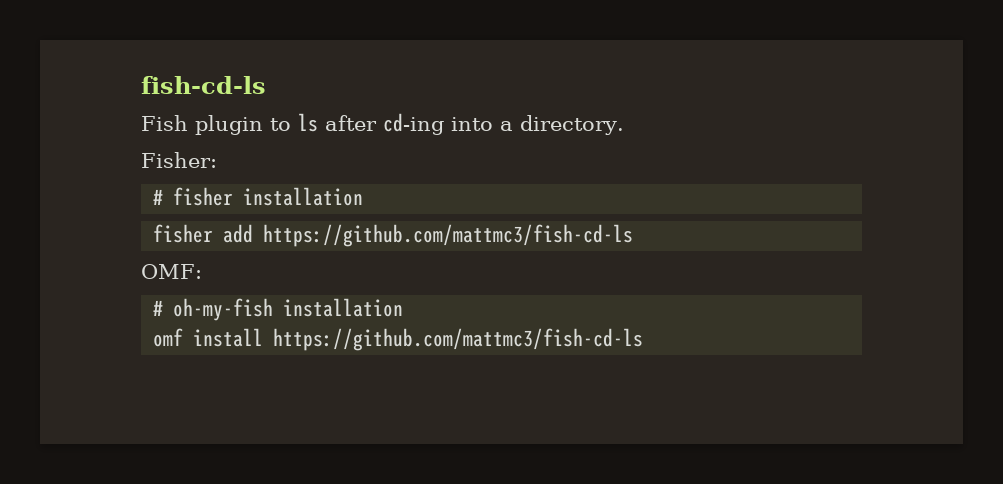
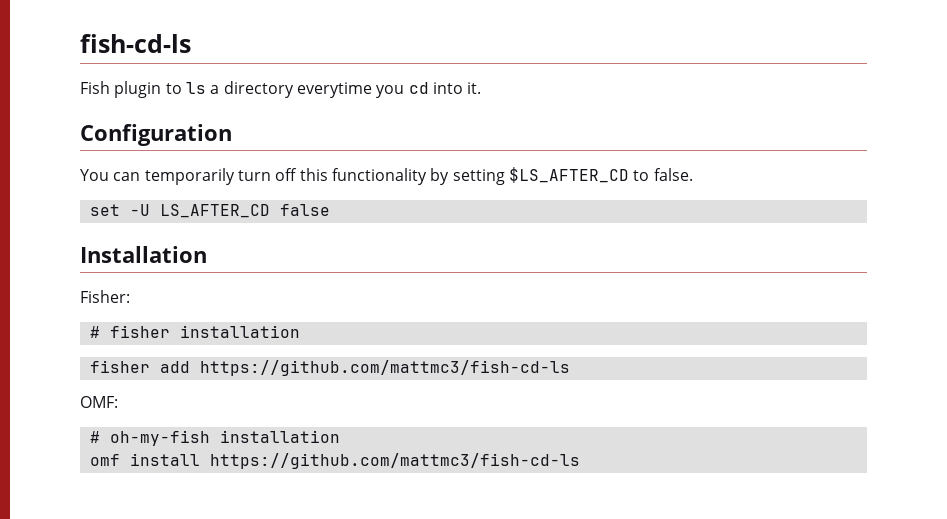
- Fish plugin to ls after cd-ing into a directory.
+ Fish plugin to ls a directory everytime you cd into it.
+ Configuration
+ You can temporarily turn off this functionality by setting $LS_AFTER_CD to false.
+ set -U LS_AFTER_CD false
+ Installation

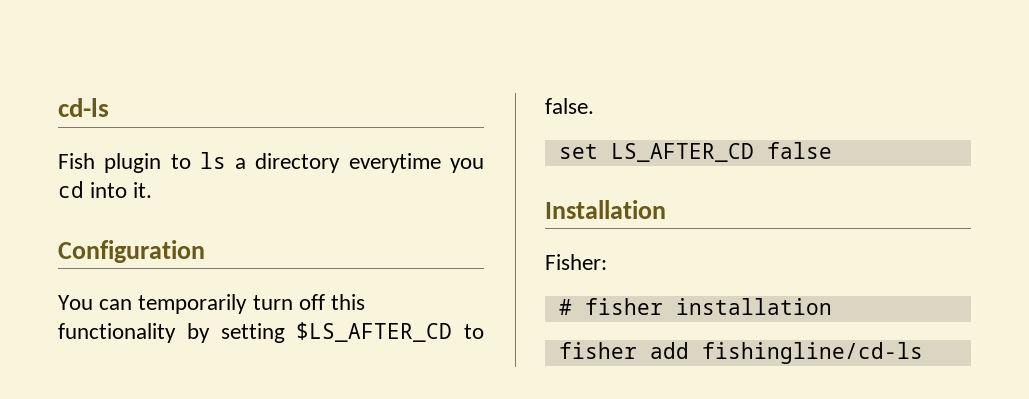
- fish-cd-ls
+ cd-ls
- set -U LS_AFTER_CD false
+ set LS_AFTER_CD false
- fisher add https://github.com/mattmc3/fish-cd-ls
- OMF:
- # oh-my-fish installation
- omf install https://github.com/mattmc3/fish-cd-ls
+ fisher add fishingline/cd-ls

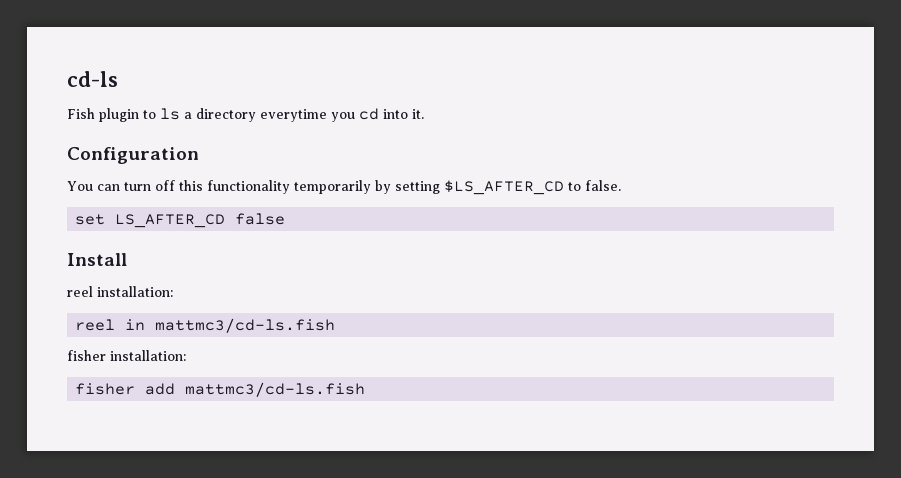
- You can temporarily turn off this functionality by setting $LS_AFTER_CD to false.
+ You can turn off this functionality temporarily by setting $LS_AFTER_CD to false.
- Installation
- Fisher:
- # fisher installation
+ Install
+ reel installation:
+ reel in mattmc3/cd-ls.fish
+ fisher installation:
- fisher add fishingline/cd-ls
+ fisher add mattmc3/cd-ls.fish

